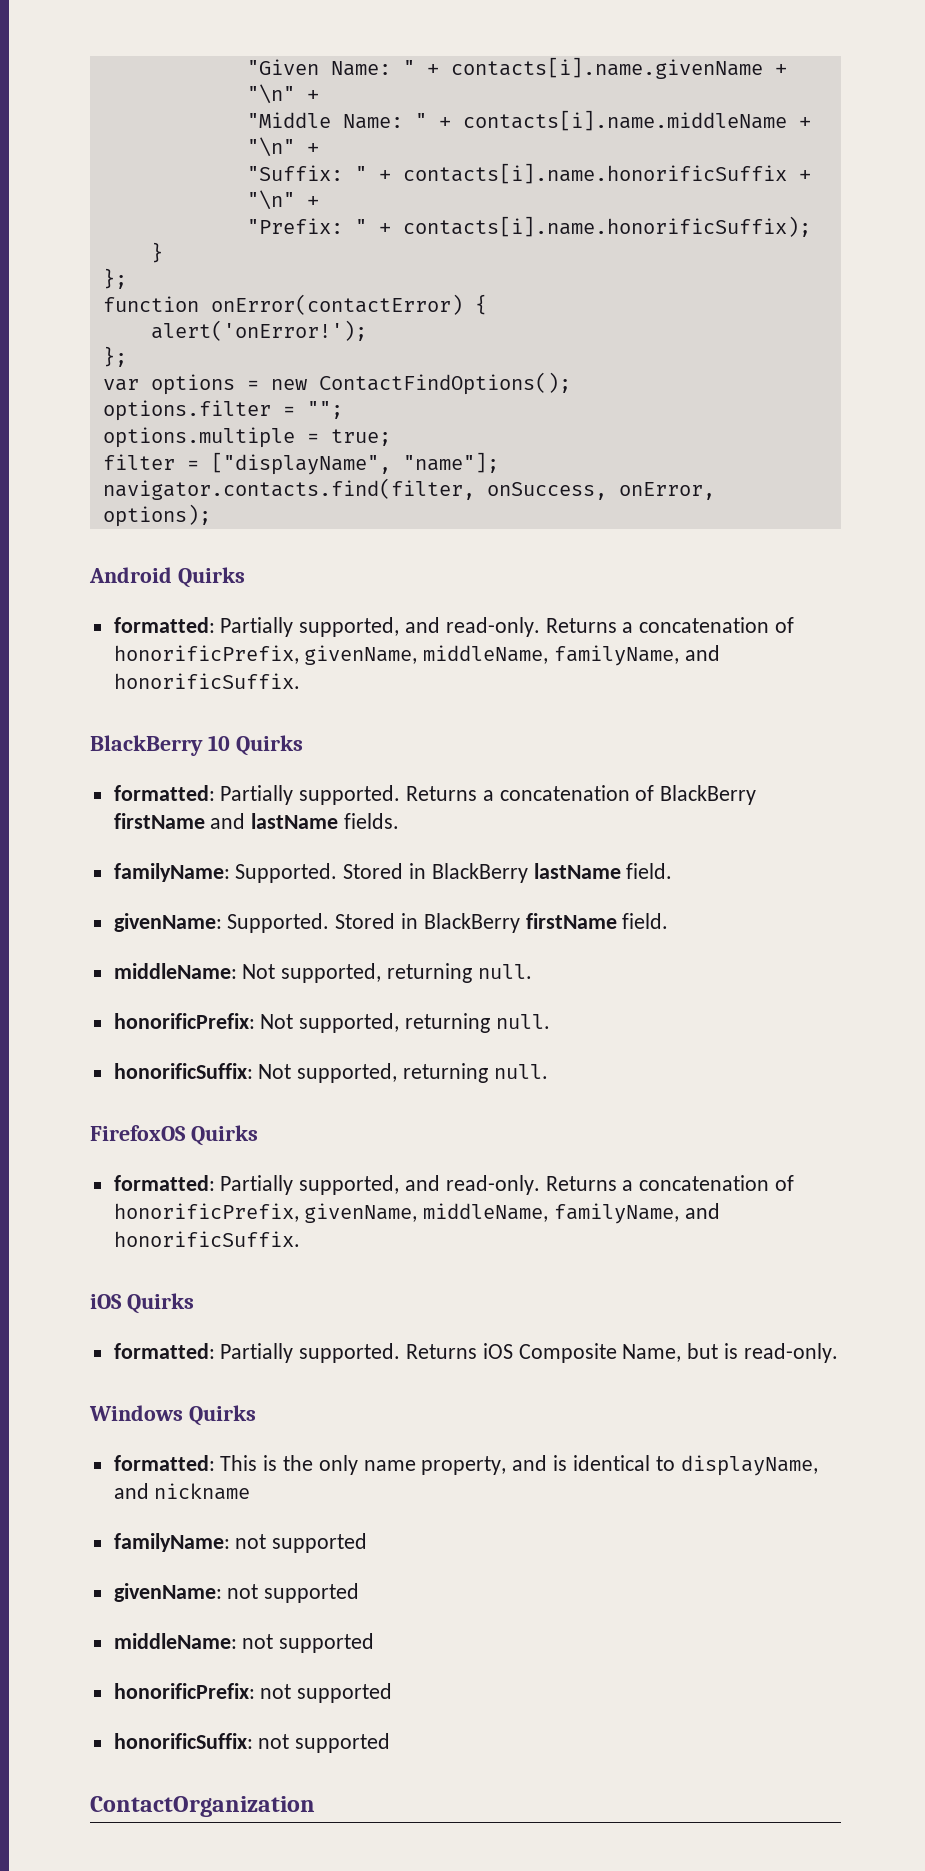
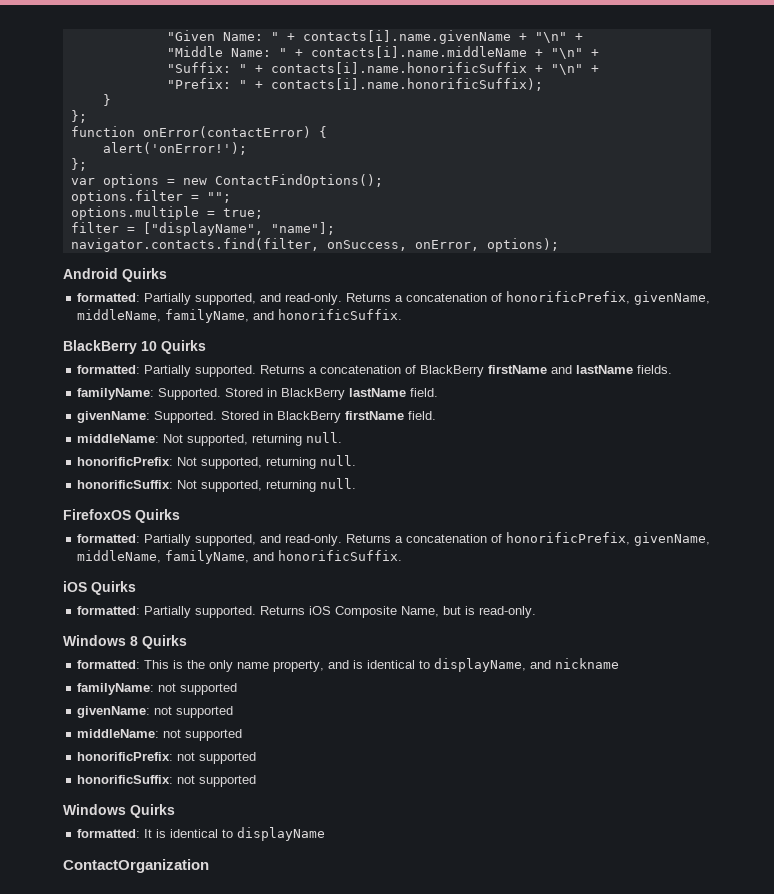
- Windows Quirks
+ Windows 8 Quirks
+ Windows Quirks
+ formatted: It is identical to displayName

